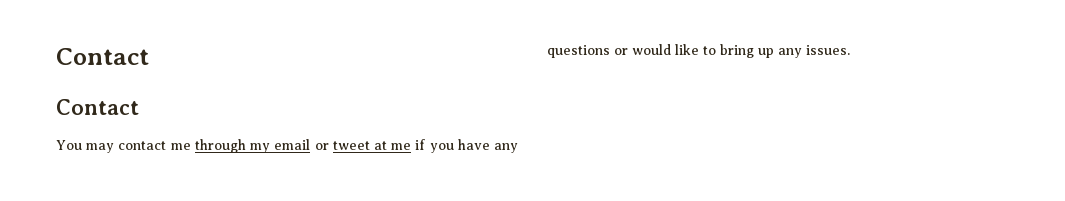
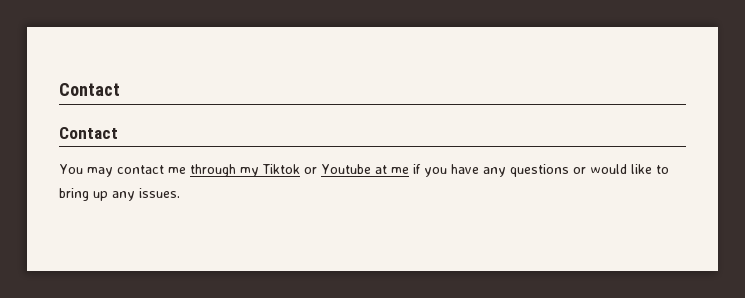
- You may contact me through my email or tweet at me if you have any questions or would like to bring up any issues.
+ You may contact me through my Tiktok or Youtube at me if you have any questions or would like to bring up any issues.

